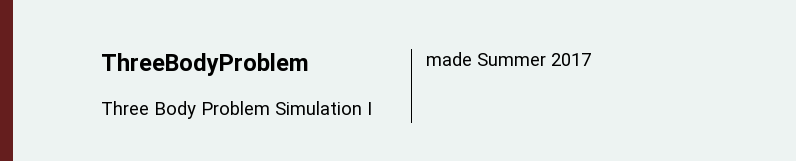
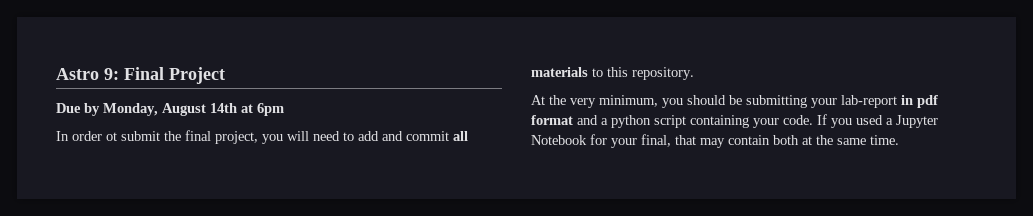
- ThreeBodyProblem
- Three Body Problem Simulation I made Summer 2017
+ Astro 9: Final Project
+ Due by Monday, August 14th at 6pm
+ In order ot submit the final project, you will need to add and commit all materials to this repository.
+ At the very minimum, you should be submitting your lab-report in pdf format and a python script containing your code. If you used a Jupyter Notebook for your final, that may contain both at the same time.

